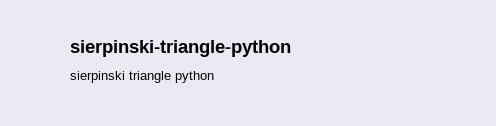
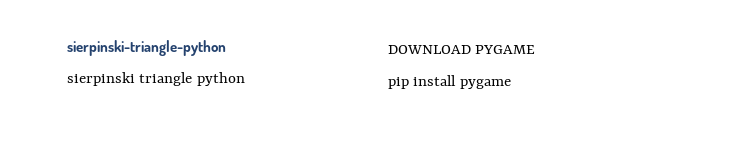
+ DOWNLOAD PYGAME
+ pip install pygame

